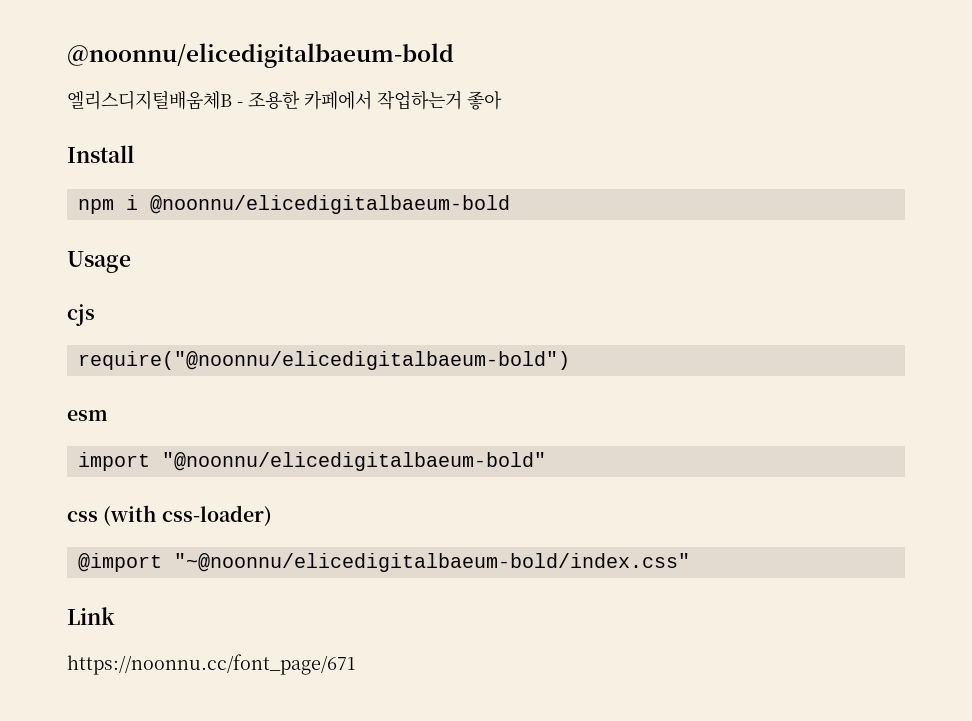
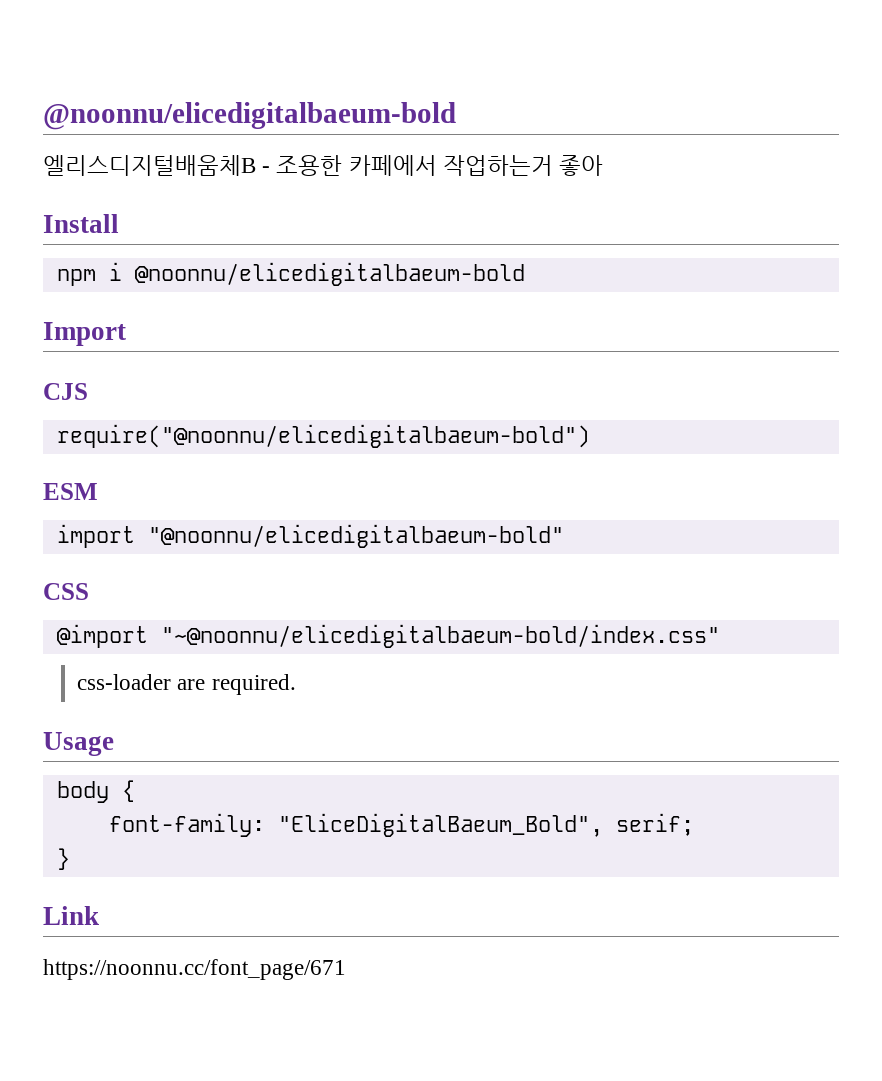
- Usage
- cjs
+ Import
+ CJS
- esm
+ ESM
- css (with css-loader)
+ CSS
+ css-loader are required.
+ Usage
+ body {
+ font-family: "EliceDigitalBaeum_Bold", serif;
+ }

